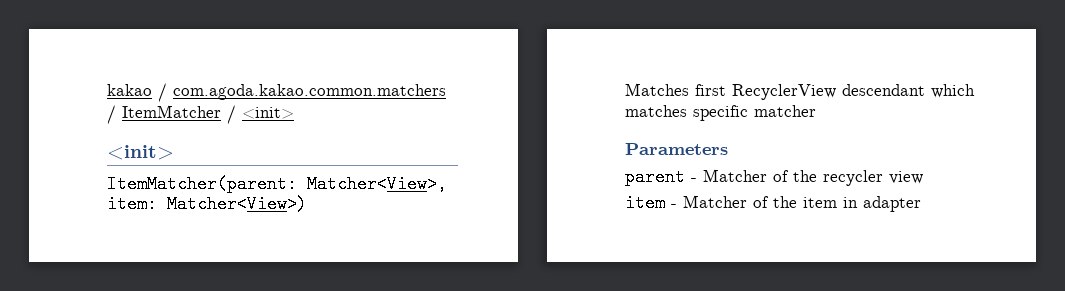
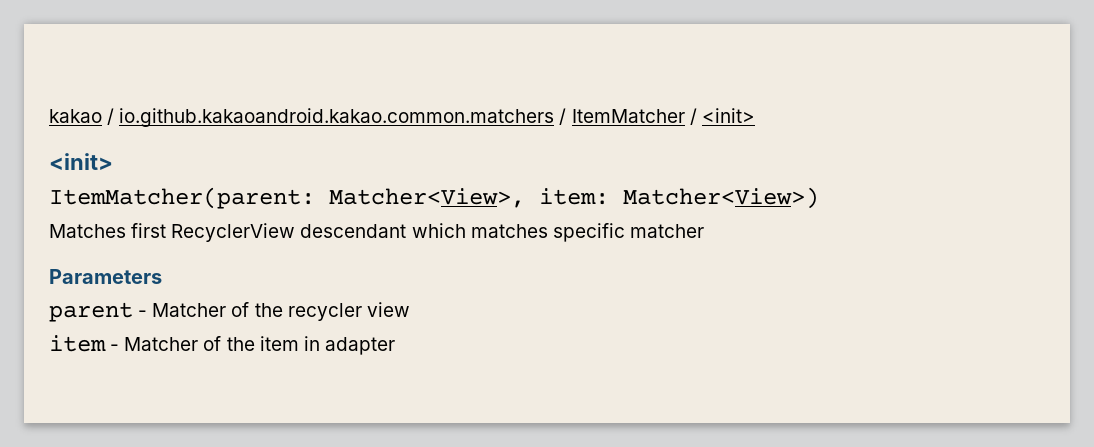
- kakao / com.agoda.kakao.common.matchers / ItemMatcher / <init>
+ kakao / io.github.kakaoandroid.kakao.common.matchers / ItemMatcher / <init>

